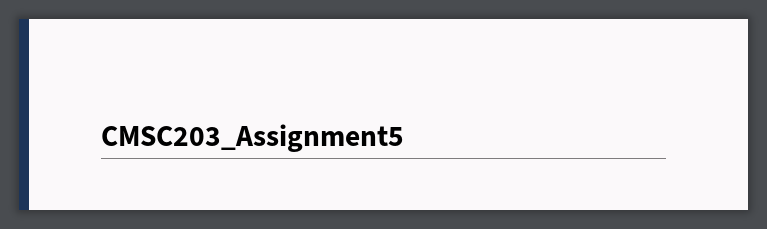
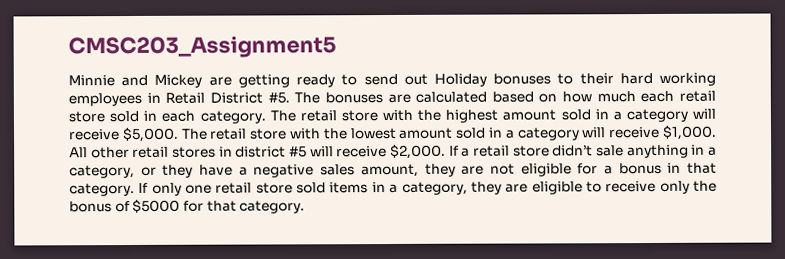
+ Minnie and Mickey are getting ready to send out Holiday bonuses to their hard working employees in Retail District #5. The bonuses are calculated based on how much each retail store sold in each category. The retail store with the highest amount sold in a category will receive $5,000. The retail store with the lowest amount sold in a category will receive $1,000. All other retail stores in district #5 will receive $2,000. If a retail store didn’t sale anything in a category, or they have a negative sales amount, they are not eligible for a bonus in that category. If only one retail store sold items in a category, they are eligible to receive only the bonus of $5000 for that category.

